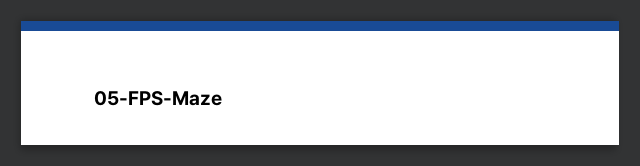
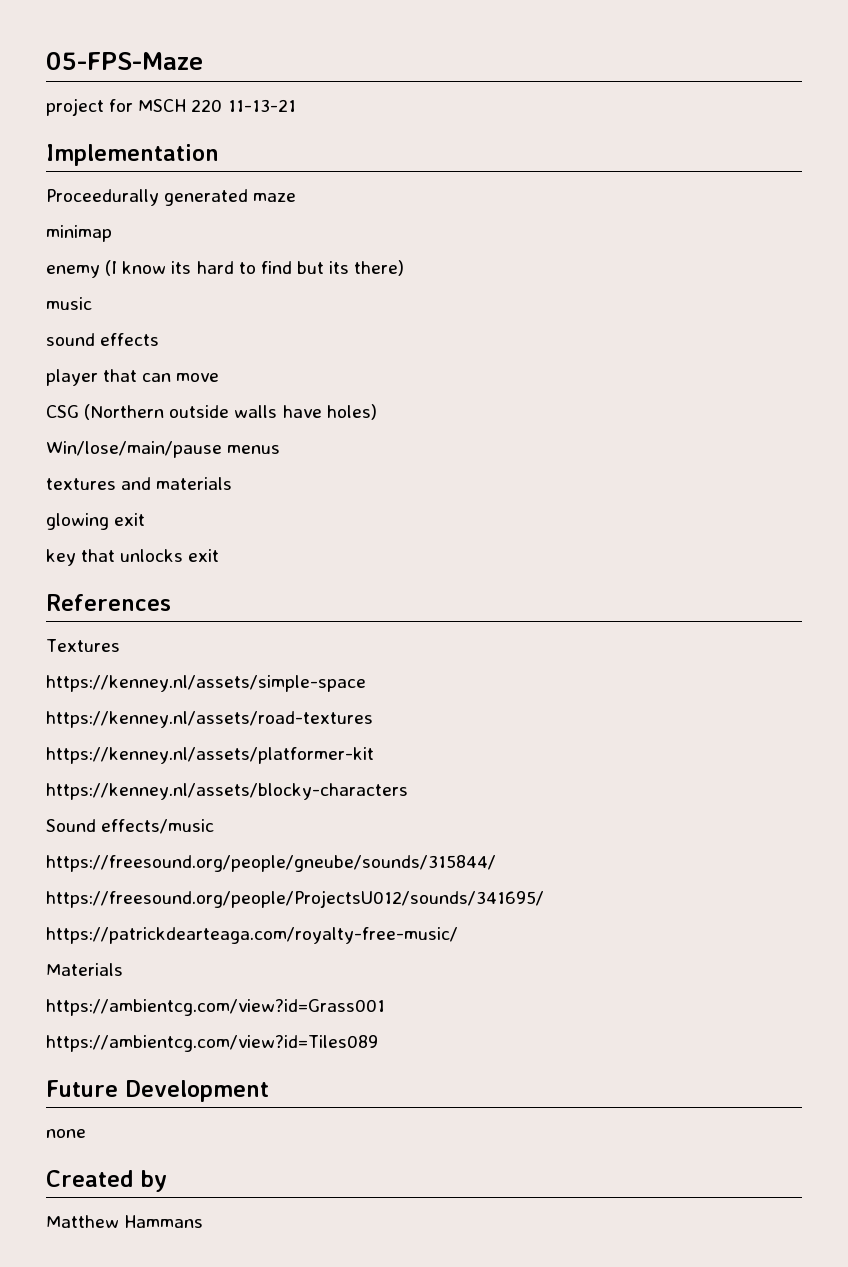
+ project for MSCH 220 11-13-21
+ Implementation
+ Proceedurally generated maze
+ minimap
+ enemy (I know its hard to find but its there)
+ music
+ sound effects
+ player that can move
+ CSG (Northern outside walls have holes)
+ Win/lose/main/pause menus
+ textures and materials
+ glowing exit
+ key that unlocks exit
+ References
+ Textures
+ https://kenney.nl/assets/simple-space
+ https://kenney.nl/assets/road-textures
+ https://kenney.nl/assets/platformer-kit
+ https://kenney.nl/assets/blocky-characters
+ Sound effects/music
+ https://freesound.org/people/gneube/sounds/315844/
+ https://freesound.org/people/ProjectsU012/sounds/341695/
+ https://patrickdearteaga.com/royalty-free-music/
+ Materials
+ https://ambientcg.com/view?id=Grass001
+ https://ambientcg.com/view?id=Tiles089
+ Future Development
+ none
+ Created by
+ Matthew Hammans

